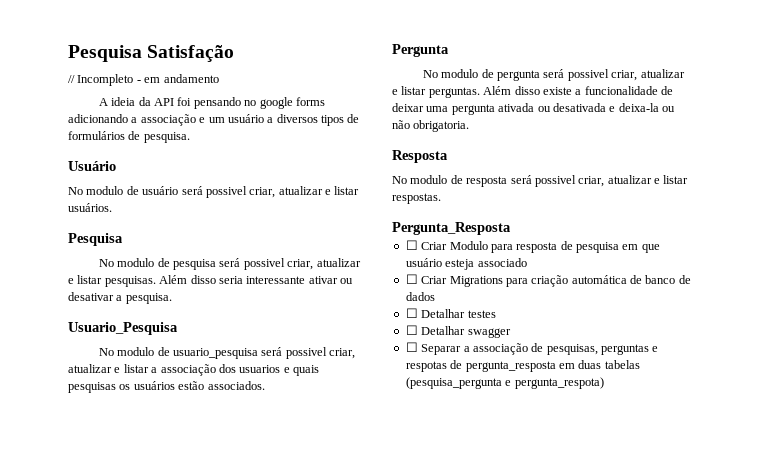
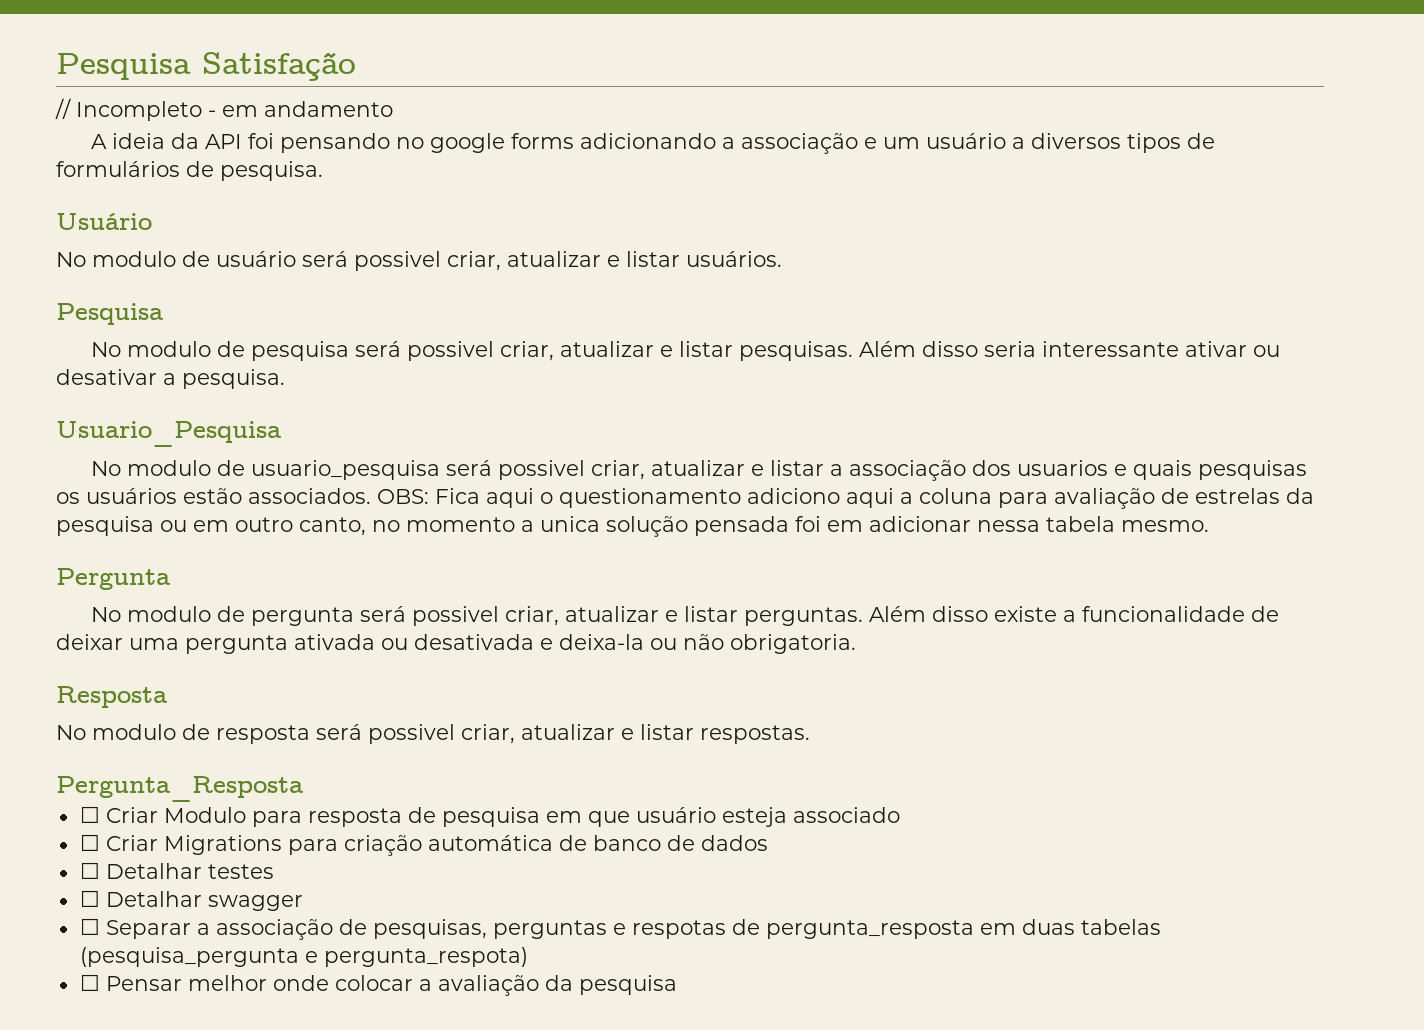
+ OBS: Fica aqui o questionamento adiciono aqui a coluna para avaliação de estrelas da pesquisa ou em outro canto, no momento a unica solução pensada foi em adicionar nessa tabela mesmo.
+ ☐ Pensar melhor onde colocar a avaliação da pesquisa

